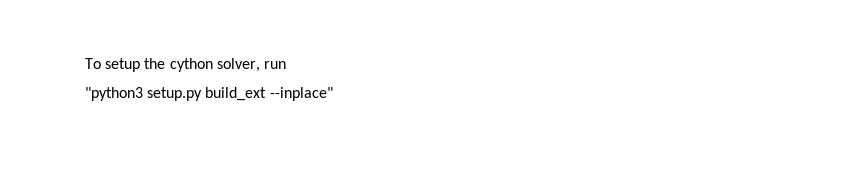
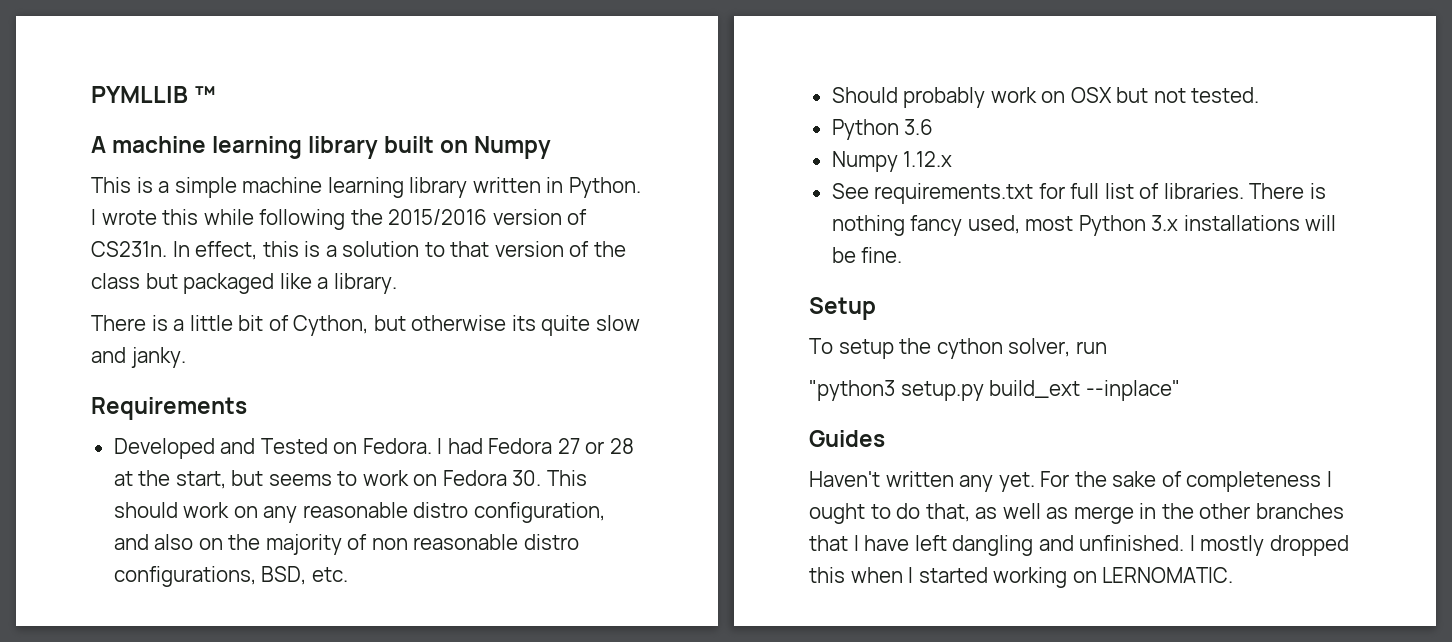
+ PYMLLIB ™
+ A machine learning library built on Numpy
+ This is a simple machine learning library written in Python. I wrote this while following the 2015/2016 version of CS231n. In effect, this is a solution to that version of the class but packaged like a library.
+ There is a little bit of Cython, but otherwise its quite slow and janky.
+ Requirements
+ Developed and Tested on Fedora. I had Fedora 27 or 28 at the start, but seems to work on Fedora 30. This should work on any reasonable distro configuration, and also on the majority of non reasonable distro configurations, BSD, etc.
+ Should probably work on OSX but not tested.
+ Python 3.6
+ Numpy 1.12.x
+ See requirements.txt for full list of libraries. There is nothing fancy used, most Python 3.x installations will be fine.
+ Setup
+ Guides
+ Haven't written any yet. For the sake of completeness I ought to do that, as well as merge in the other branches that I have left dangling and unfinished. I mostly dropped this when I started working on LERNOMATIC.

